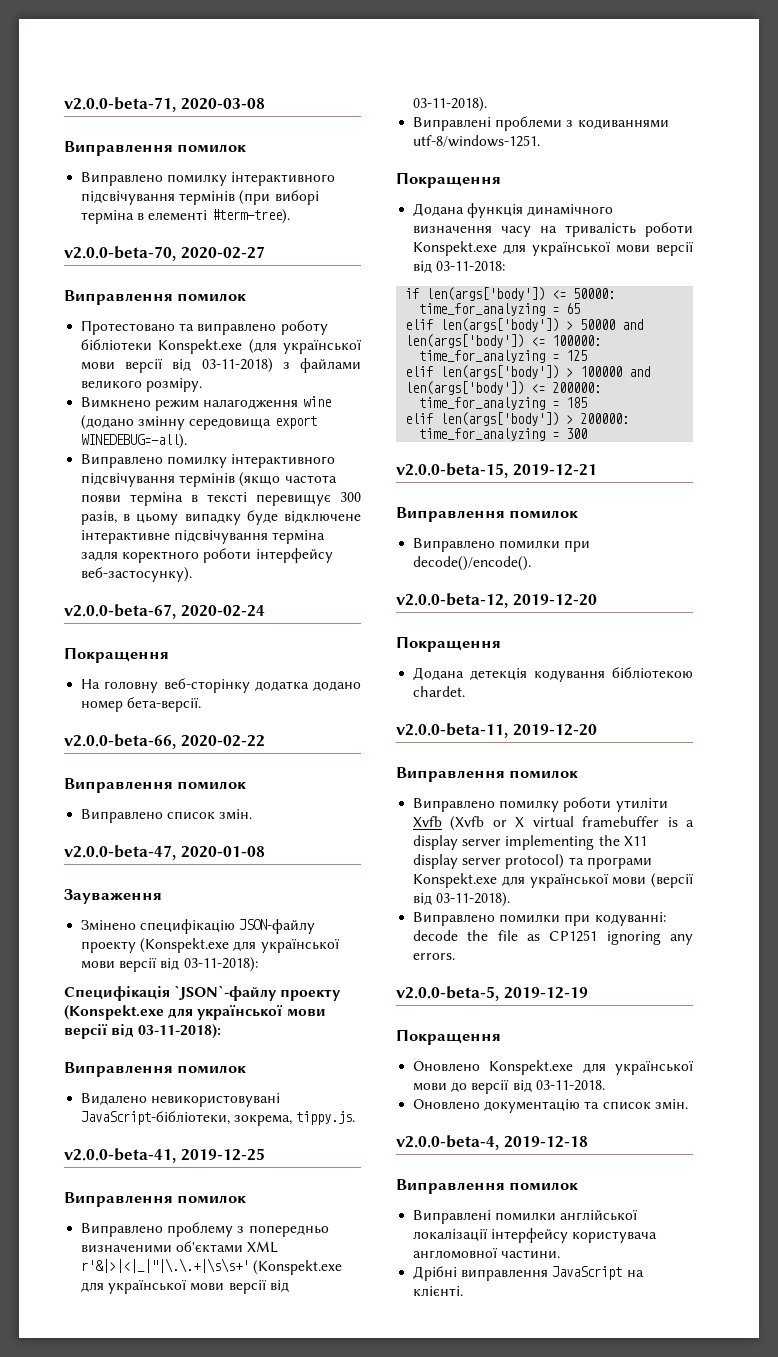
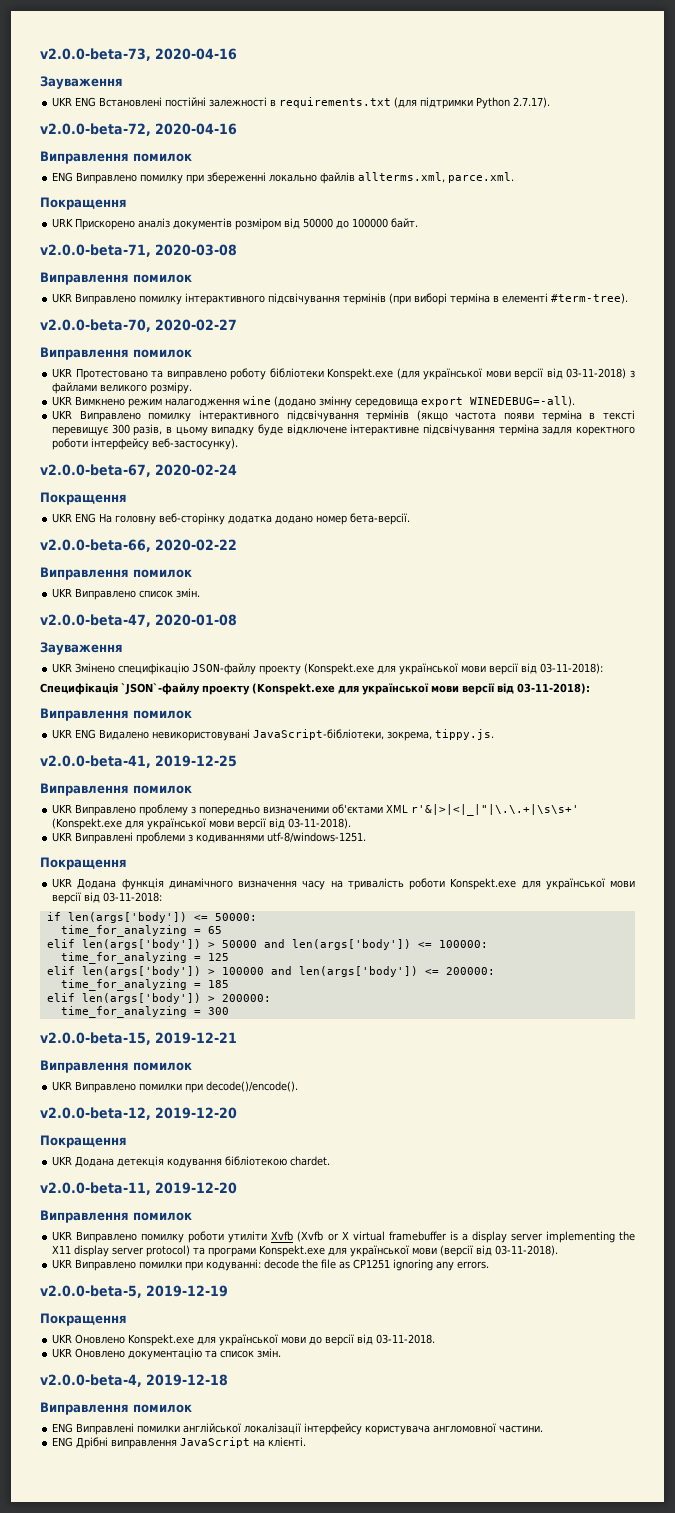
+ v2.0.0-beta-73, 2020-04-16
+ Зауваження
+ UKR ENG Встановлені постійні залежності в requirements.txt (для підтримки Python 2.7.17).
+ v2.0.0-beta-72, 2020-04-16
+ Виправлення помилок
+ ENG Виправлено помилку при збереженні локально файлів allterms.xml, parce.xml.
+ Покращення
+ URK Прискорено аналіз документів розміром від 50000 до 100000 байт.
- Виправлено помилку інтерактивного підсвічування термінів (при виборі терміна в елементі #term-tree).
+ UKR Виправлено помилку інтерактивного підсвічування термінів (при виборі терміна в елементі #term-tree).
- Протестовано та виправлено роботу бібліотеки Konspekt.exe (для української мови версії від 03-11-2018) з файлами великого розміру.
+ UKR Протестовано та виправлено роботу бібліотеки Konspekt.exe (для української мови версії від 03-11-2018) з файлами великого розміру.
- Вимкнено режим налагодження wine (додано змінну середовища export WINEDEBUG=-all).
+ UKR Вимкнено режим налагодження wine (додано змінну середовища export WINEDEBUG=-all).
- Виправлено помилку інтерактивного підсвічування термінів (якщо частота появи терміна в тексті перевищує 300 разів, в цьому випадку буде відключене інтерактивне підсвічування терміна задля коректного роботи інтерфейсу веб-застосунку).
+ UKR Виправлено помилку інтерактивного підсвічування термінів (якщо частота появи терміна в тексті перевищує 300 разів, в цьому випадку буде відключене інтерактивне підсвічування терміна задля коректного роботи інтерфейсу веб-застосунку).
- На головну веб-сторінку додатка додано номер бета-версії.
+ UKR ENG На головну веб-сторінку додатка додано номер бета-версії.
- Виправлено список змін.
+ UKR Виправлено список змін.
- Змінено специфікацію JSON-файлу проекту (Konspekt.exe для української мови версії від 03-11-2018):
+ UKR Змінено специфікацію JSON-файлу проекту (Konspekt.exe для української мови версії від 03-11-2018):
- Видалено невикористовувані JavaScript-бібліотеки, зокрема, tippy.js.
+ UKR ENG Видалено невикористовувані JavaScript-бібліотеки, зокрема, tippy.js.
- Виправлено проблему з попередньо визначеними об'єктами XML r'&|>|<|_|"|\.\.+|\s\s+' (Konspekt.exe для української мови версії від 03-11-2018).
+ UKR Виправлено проблему з попередньо визначеними об'єктами XML r'&|>|<|_|"|\.\.+|\s\s+' (Konspekt.exe для української мови версії від 03-11-2018).
- Виправлені проблеми з кодиваннями utf-8/windows-1251.
+ UKR Виправлені проблеми з кодиваннями utf-8/windows-1251.
- Додана функція динамічного визначення часу на тривалість роботи Konspekt.exe для української мови версії від 03-11-2018:
+ UKR Додана функція динамічного визначення часу на тривалість роботи Konspekt.exe для української мови версії від 03-11-2018:
- Виправлено помилки при decode()/encode().
+ UKR Виправлено помилки при decode()/encode().
- Додана детекція кодування бібліотекою chardet.
+ UKR Додана детекція кодування бібліотекою chardet.
- Виправлено помилку роботи утиліти Xvfb (Xvfb or X virtual framebuffer is a display server implementing the X11 display server protocol) та програми Konspekt.exe для української мови (версії від 03-11-2018).
+ UKR Виправлено помилку роботи утиліти Xvfb (Xvfb or X virtual framebuffer is a display server implementing the X11 display server protocol) та програми Konspekt.exe для української мови (версії від 03-11-2018).
- Виправлено помилки при кодуванні: decode the file as CP1251 ignoring any errors.
+ UKR Виправлено помилки при кодуванні: decode the file as CP1251 ignoring any errors.
- Оновлено Konspekt.exe для української мови до версії від 03-11-2018.
+ UKR Оновлено Konspekt.exe для української мови до версії від 03-11-2018.
- Оновлено документацію та список змін.
+ UKR Оновлено документацію та список змін.
- Виправлені помилки англійської локалізації інтерфейсу користувача англомовної частини.
+ ENG Виправлені помилки англійської локалізації інтерфейсу користувача англомовної частини.
- Дрібні виправлення JavaScript на клієнті.
+ ENG Дрібні виправлення JavaScript на клієнті.

